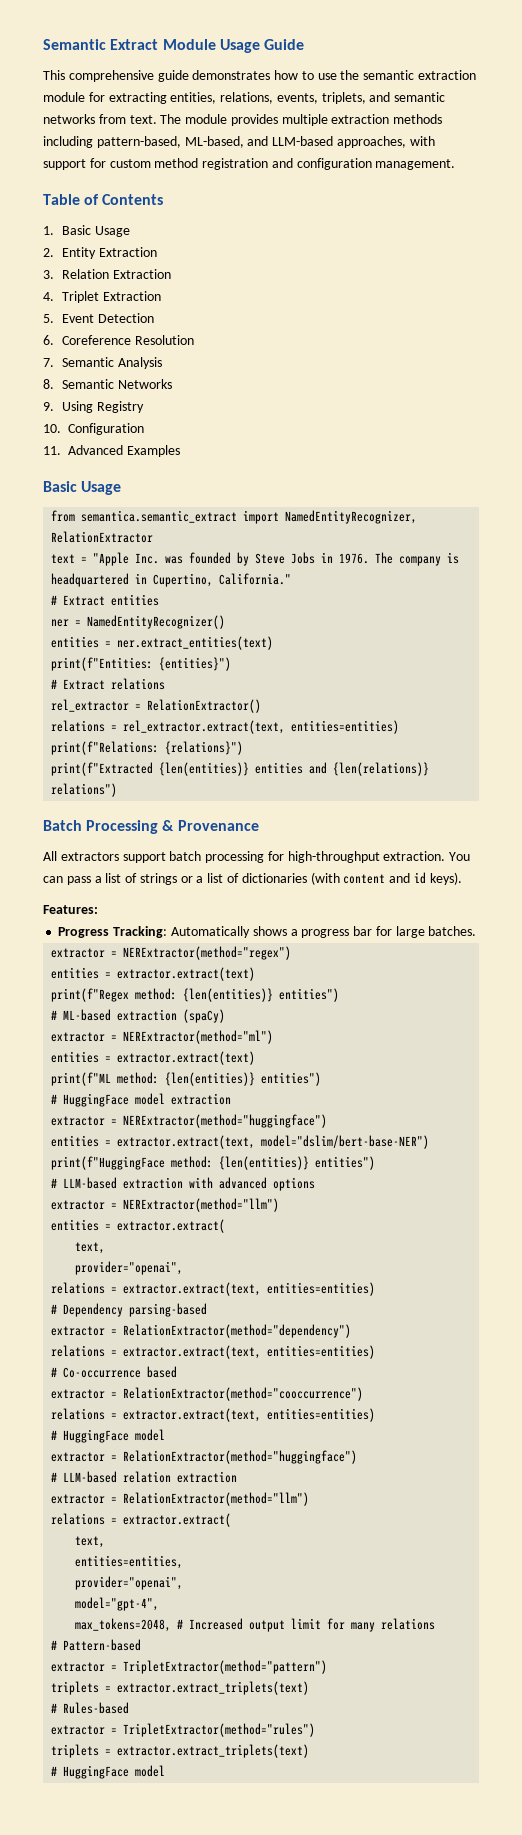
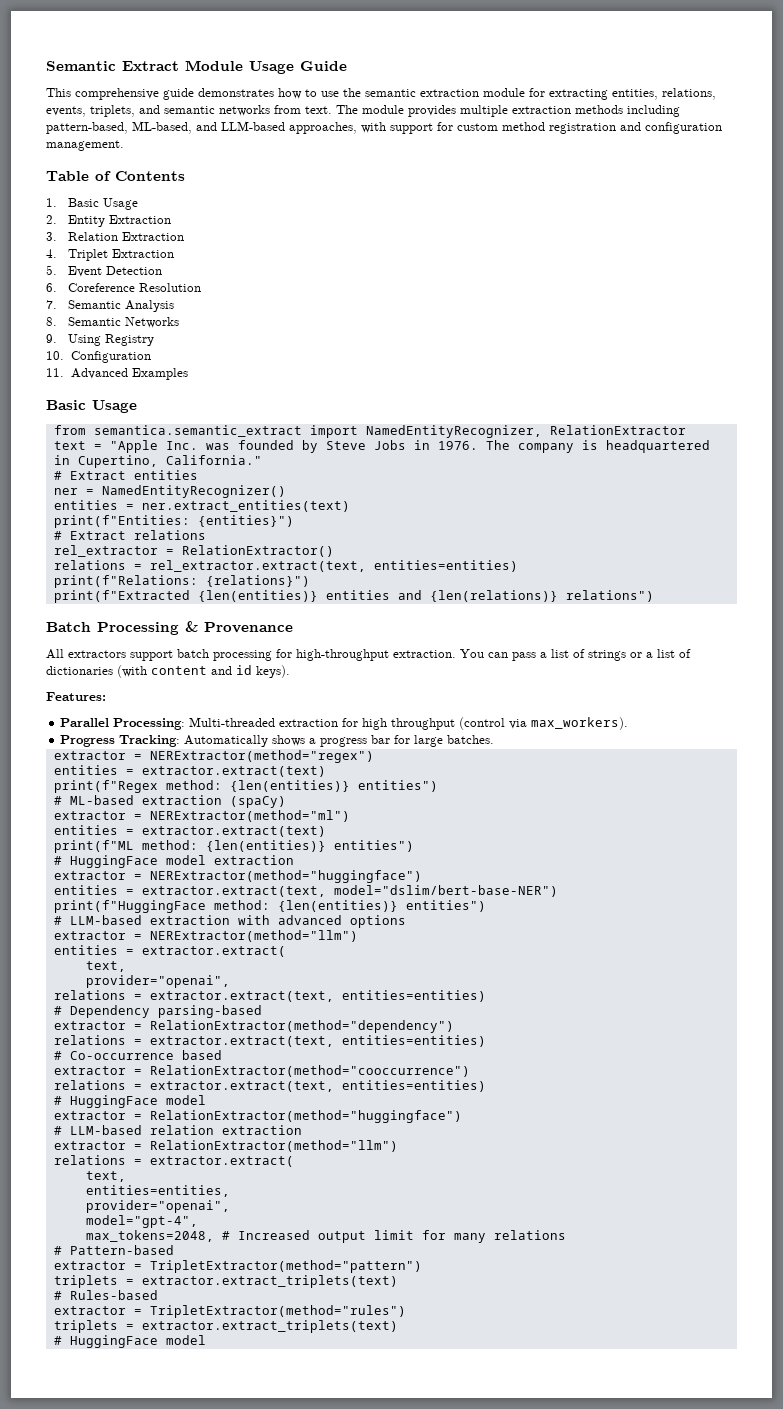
+ Parallel Processing: Multi-threaded extraction for high throughput (control via max_workers).

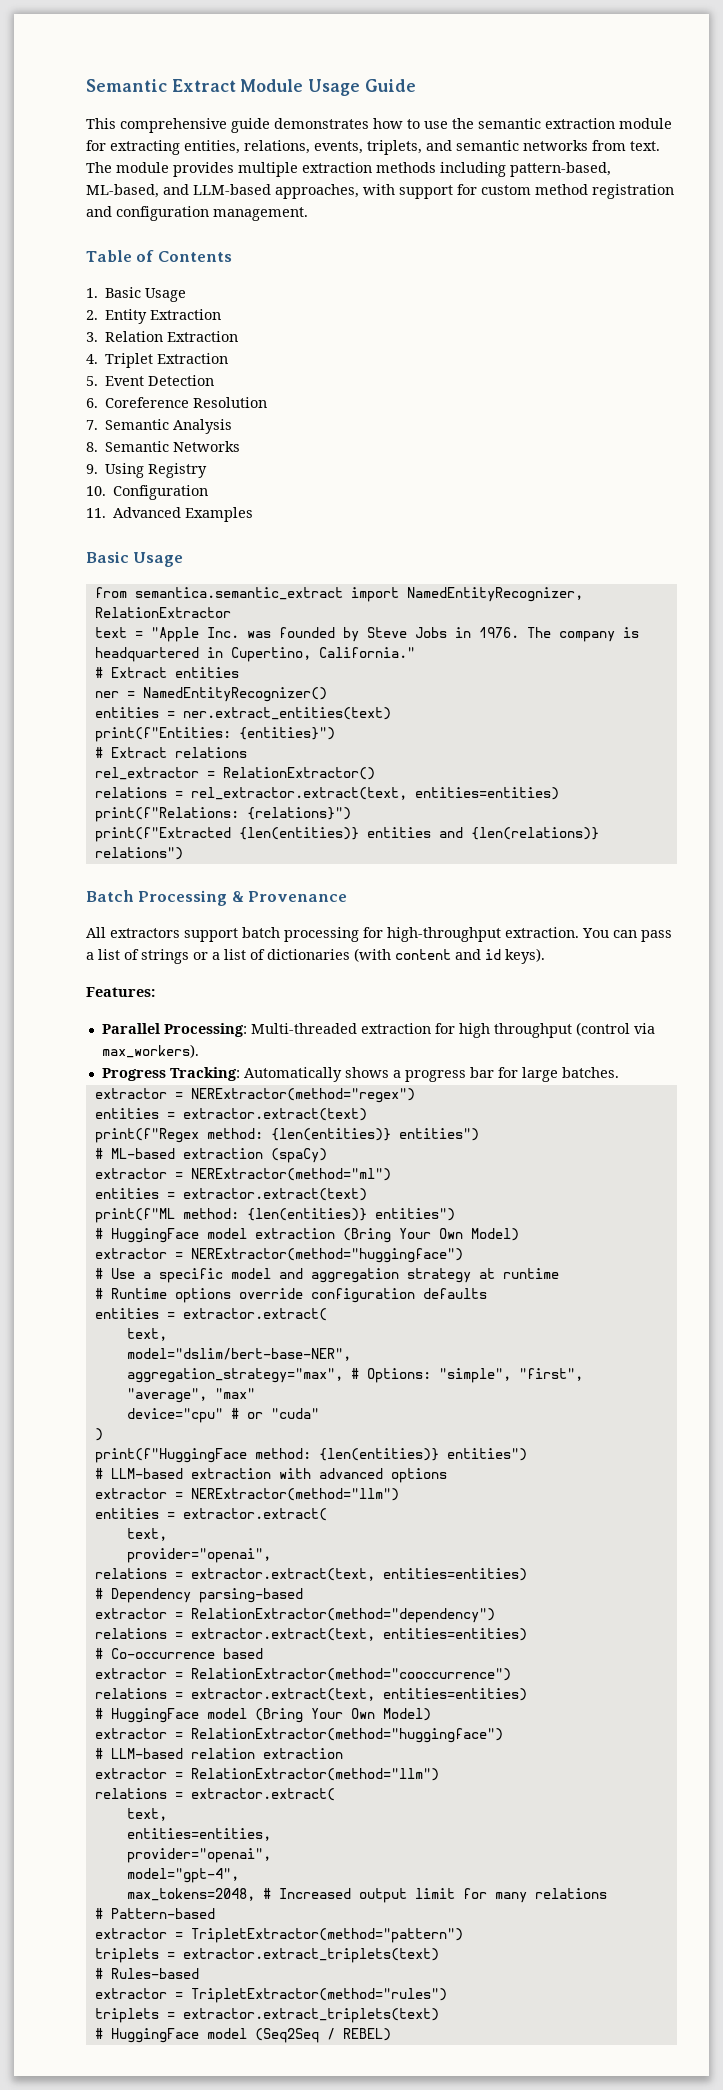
- # HuggingFace model extraction
+ # HuggingFace model extraction (Bring Your Own Model)
- entities = extractor.extract(text, model="dslim/bert-base-NER")
+ # Use a specific model and aggregation strategy at runtime
+ # Runtime options override configuration defaults
+ entities = extractor.extract(
+ text,
+ model="dslim/bert-base-NER",
+ aggregation_strategy="max", # Options: "simple", "first", "average", "max"
+ device="cpu" # or "cuda"
+ )
  extractor = RelationExtractor(method="cooccurrence")
  relations = extractor.extract(text, entities=entities)
- # HuggingFace model
+ # HuggingFace model (Bring Your Own Model)
  extractor = TripletExtractor(method="rules")
  triplets = extractor.extract_triplets(text)
- # HuggingFace model
+ # HuggingFace model (Seq2Seq / REBEL)

